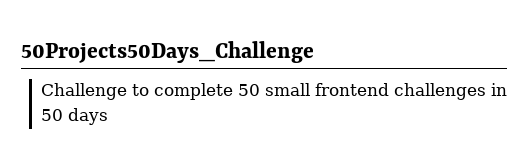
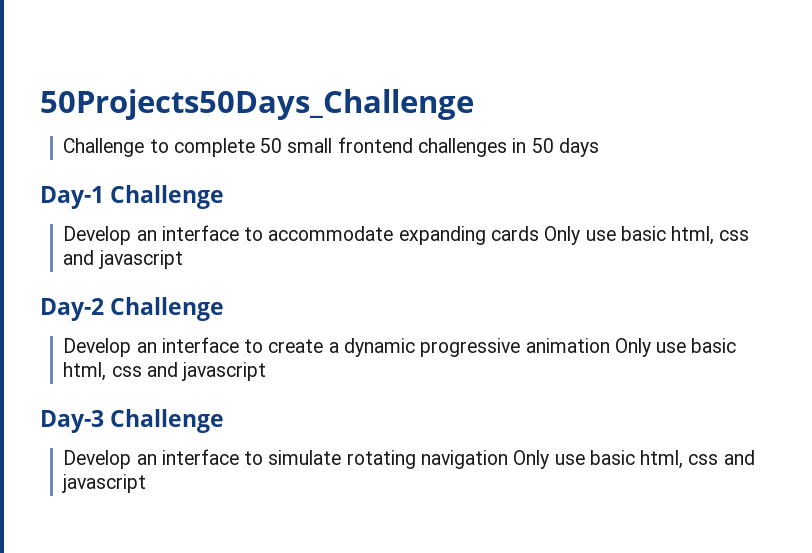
+ Day-1 Challenge
+ Develop an interface to accommodate expanding cards Only use basic html, css and javascript
+ Day-2 Challenge
+ Develop an interface to create a dynamic progressive animation Only use basic html, css and javascript
+ Day-3 Challenge
+ Develop an interface to simulate rotating navigation Only use basic html, css and javascript

